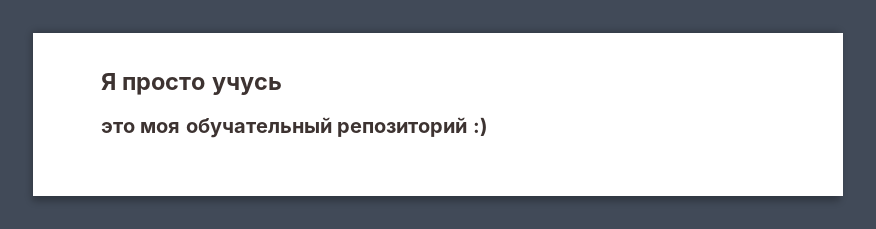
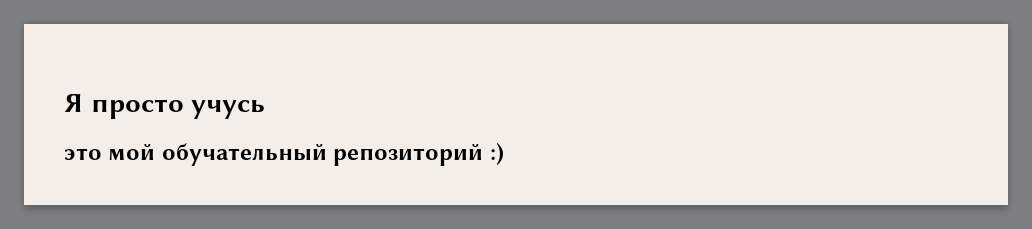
- это моя обучательный репозиторий :)
+ это мой обучательный репозиторий :)

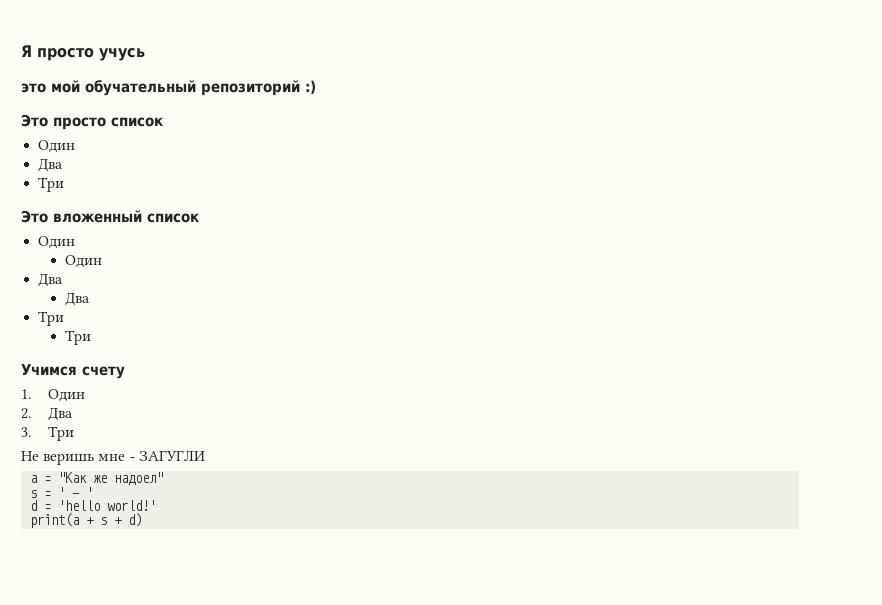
+ Это просто список
+ Один
+ Два
+ Три
+ Это вложенный список
+ Один
+ Один
+ Два
+ Два
+ Три
+ Три
+ Учимся счету
+ 1. Один
+ 2. Два
+ 3. Три
+ Не веришь мне - ЗАГУГЛИ
+ a = "Как же надоел"
+ s = ' - '
+ d = 'hello world!'
+ print(a + s + d)

